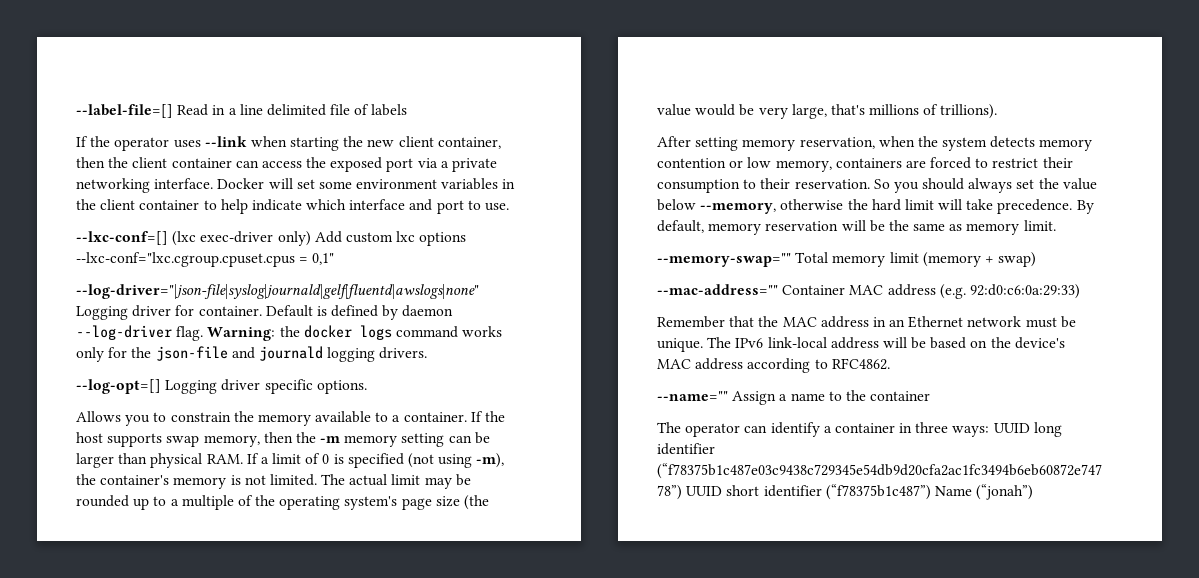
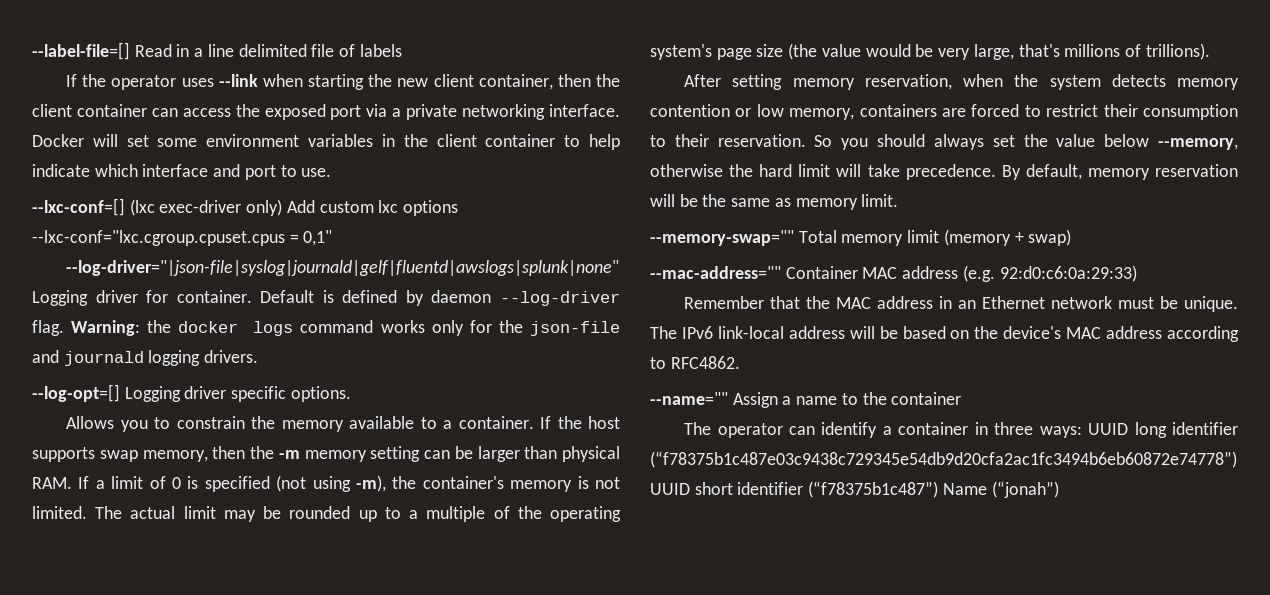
- --log-driver="|json-file|syslog|journald|gelf|fluentd|awslogs|none" Logging driver for container.
+ --log-driver="|json-file|syslog|journald|gelf|fluentd|awslogs|splunk|none" Logging driver for container.

